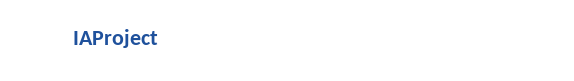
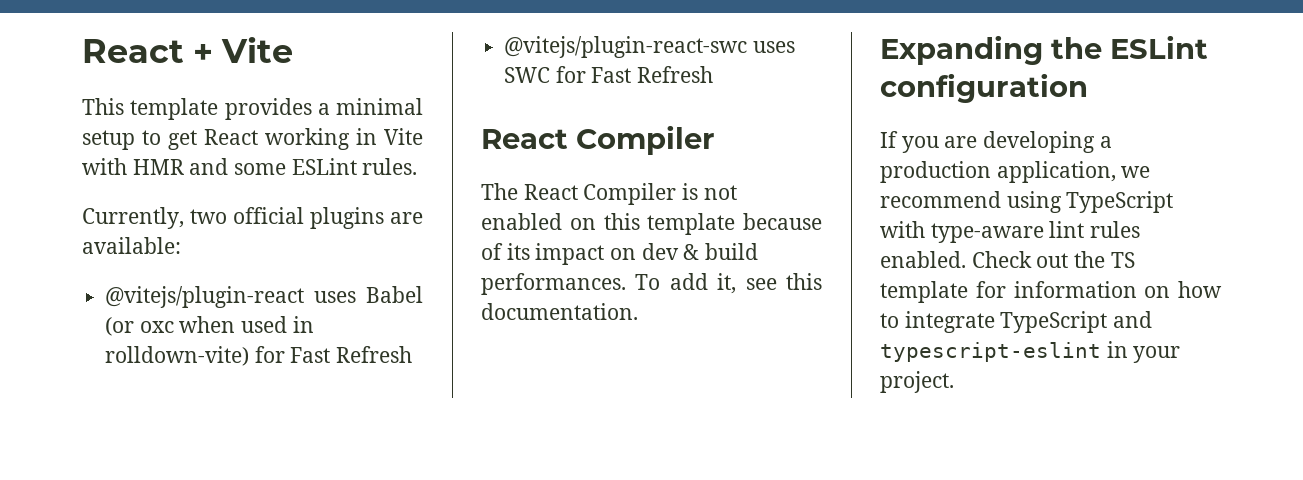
- IAProject
+ React + Vite
+ This template provides a minimal setup to get React working in Vite with HMR and some ESLint rules.
+ Currently, two official plugins are available:
+ @vitejs/plugin-react uses Babel (or oxc when used in rolldown-vite) for Fast Refresh
+ @vitejs/plugin-react-swc uses SWC for Fast Refresh
+ React Compiler
+ The React Compiler is not enabled on this template because of its impact on dev & build performances. To add it, see this documentation.
+ Expanding the ESLint configuration
+ If you are developing a production application, we recommend using TypeScript with type-aware lint rules enabled. Check out the TS template for information on how to integrate TypeScript and typescript-eslint in your project.

